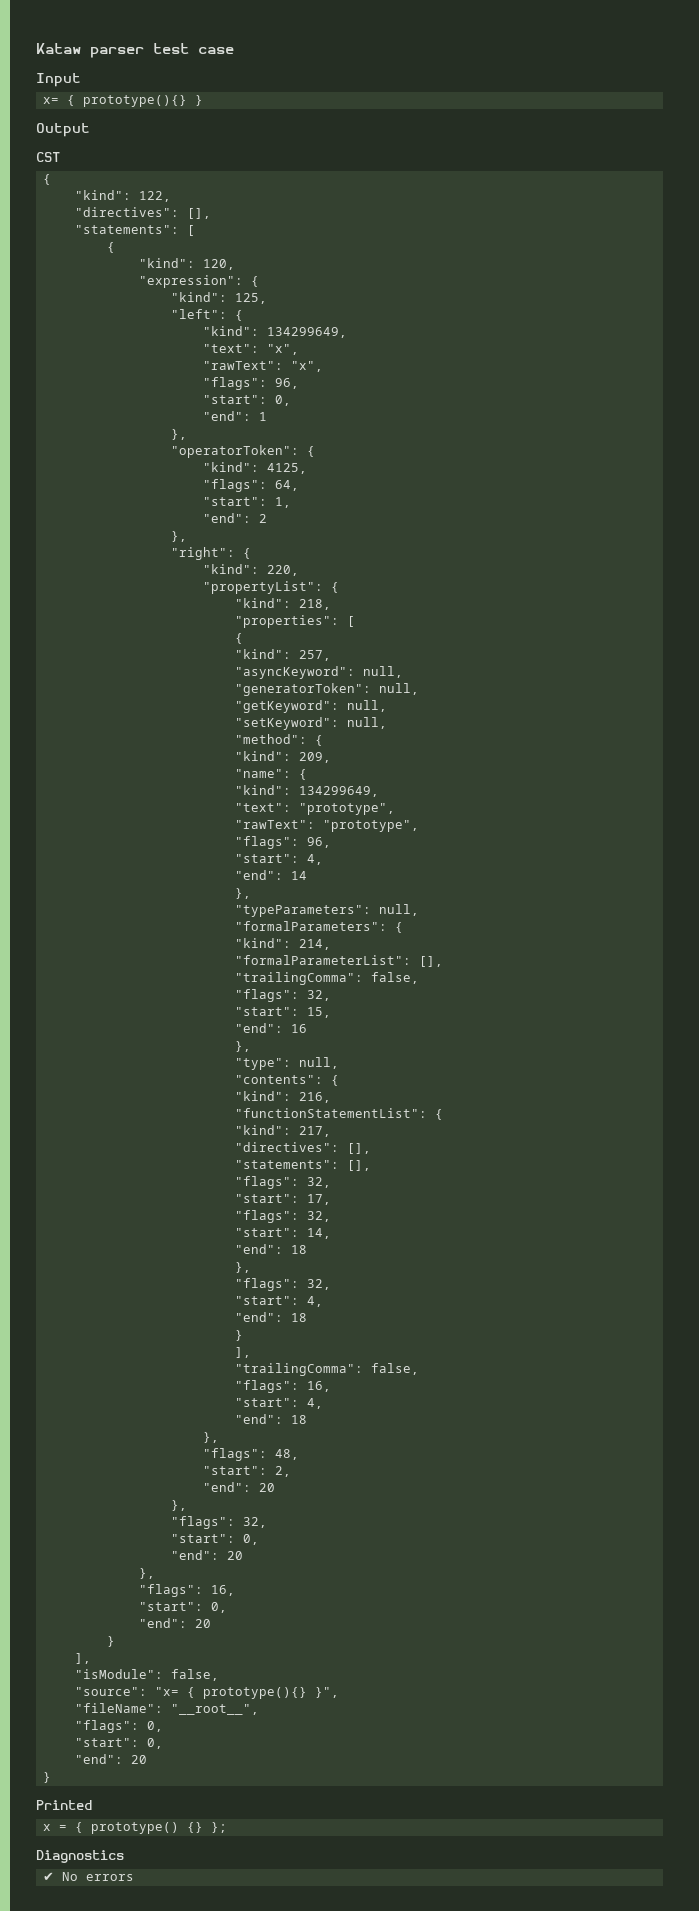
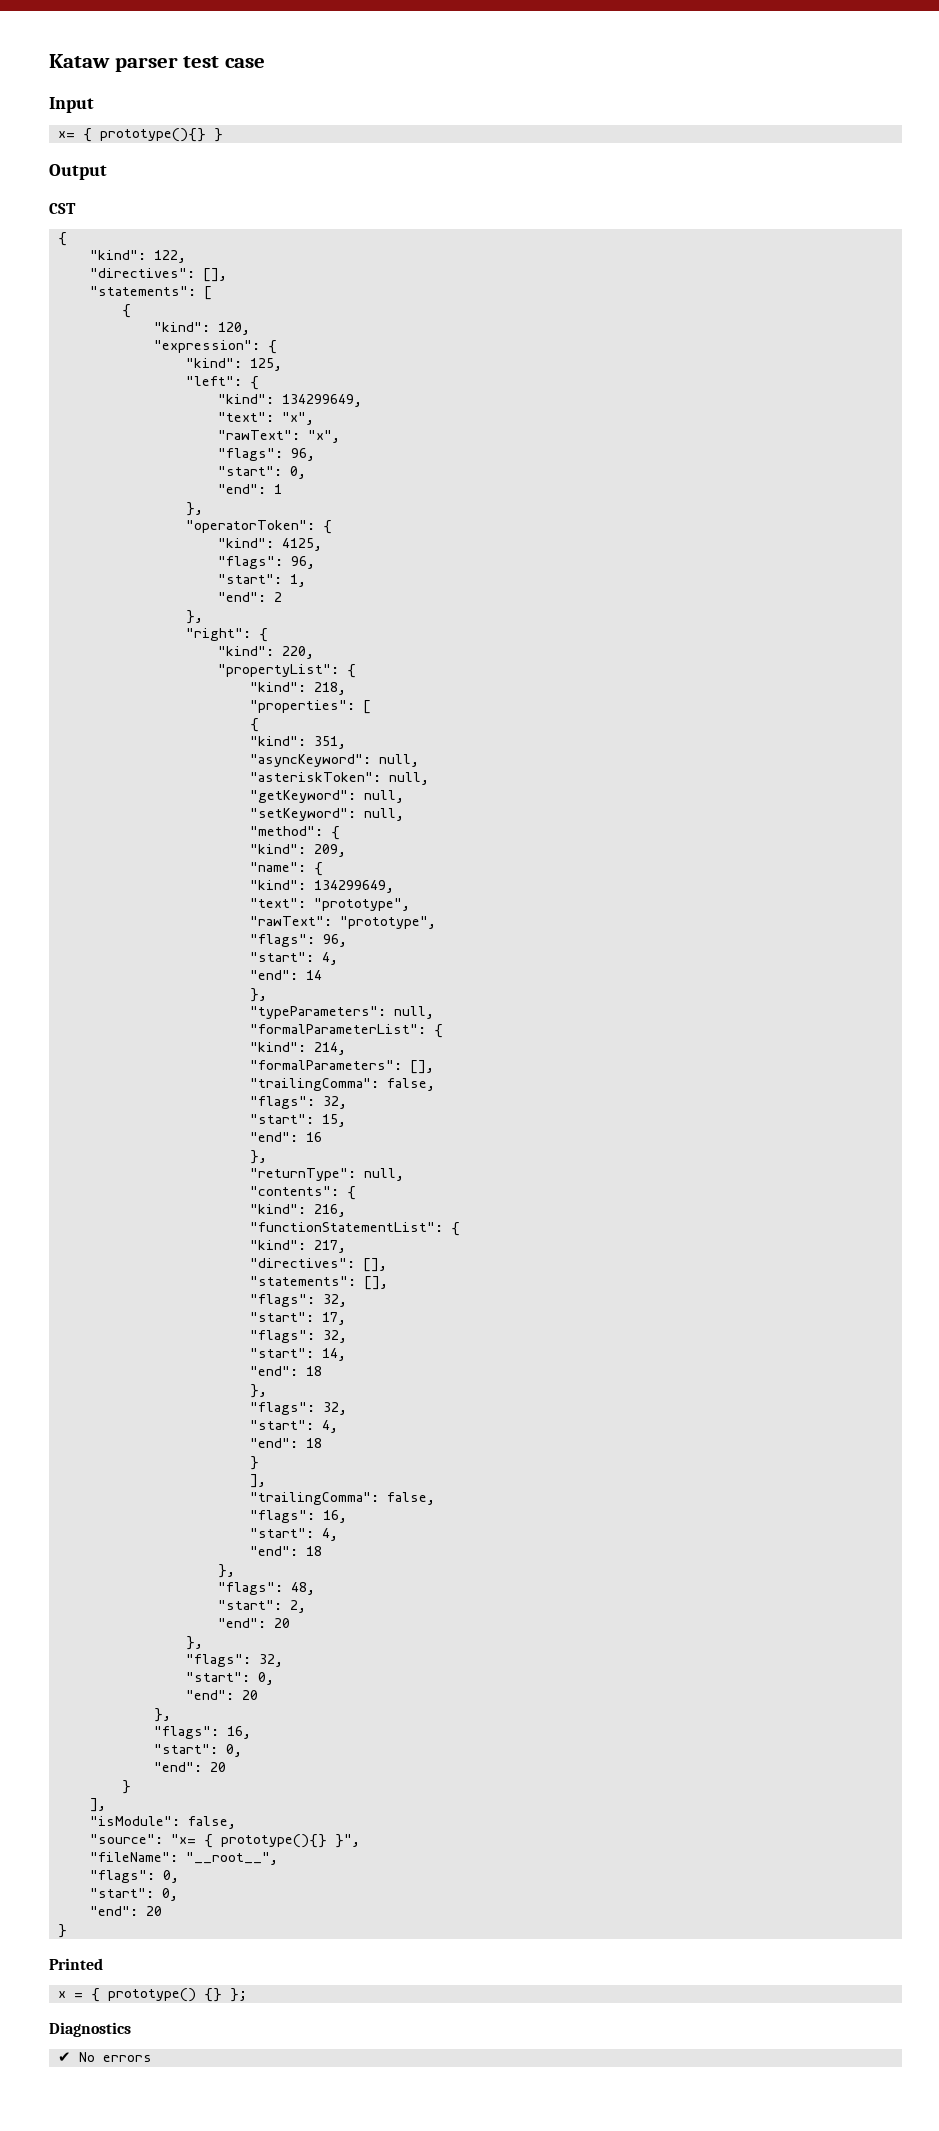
  "kind": 4125,
- "flags": 64,
+ "flags": 96,
- "kind": 257,
+ "kind": 351,
- "generatorToken": null,
+ "asteriskToken": null,
- "formalParameters": {
+ "formalParameterList": {
- "formalParameterList": [],
+ "formalParameters": [],
- "type": null,
+ "returnType": null,

